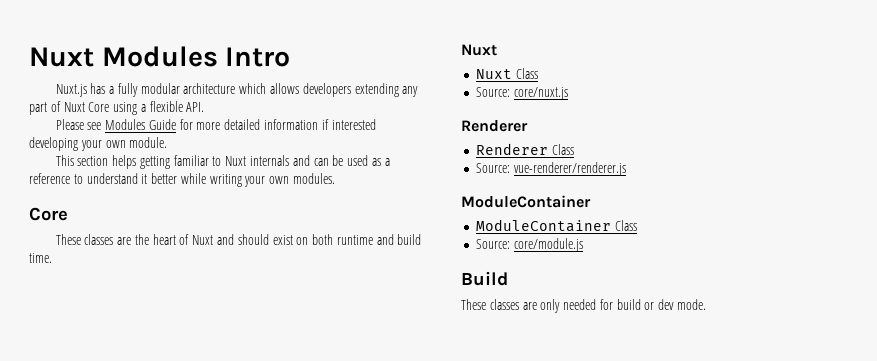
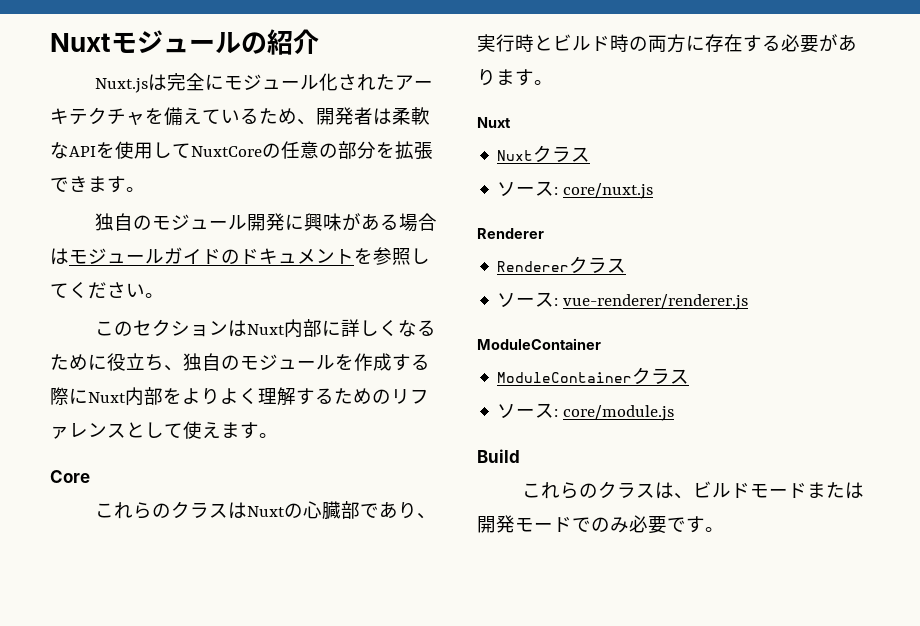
- Nuxt Modules Intro
- Nuxt.js has a fully modular architecture which allows developers extending any part of Nuxt Core using a flexible API.
- Please see Modules Guide for more detailed information if interested developing your own module.
- This section helps getting familiar to Nuxt internals and can be used as a reference to understand it better while writing your own modules.
+ Nuxtモジュールの紹介
+ Nuxt.jsは完全にモジュール化されたアーキテクチャを備えているため、開発者は柔軟なAPIを使用してNuxtCoreの任意の部分を拡張できます。
+ 独自のモジュール開発に興味がある場合はモジュールガイドのドキュメントを参照してください。
+ このセクションはNuxt内部に詳しくなるために役立ち、独自のモジュールを作成する際にNuxt内部をよりよく理解するためのリファレンスとして使えます。
  Core
- These classes are the heart of Nuxt and should exist on both runtime and build time.
+ これらのクラスはNuxtの心臓部であり、実行時とビルド時の両方に存在する必要があります。
  Nuxt
- Nuxt Class
- Source: core/nuxt.js
+ Nuxtクラス
+ ソース: core/nuxt.js
- Renderer Class
- Source: vue-renderer/renderer.js
+ Rendererクラス
+ ソース: vue-renderer/renderer.js
- ModuleContainer Class
- Source: core/module.js
+ ModuleContainerクラス
+ ソース: core/module.js
  Build
- These classes are only needed for build or dev mode.
+ これらのクラスは、ビルドモードまたは開発モードでのみ必要です。

